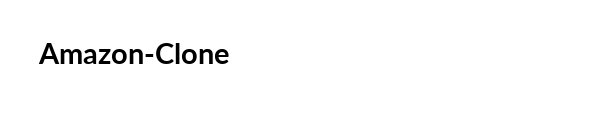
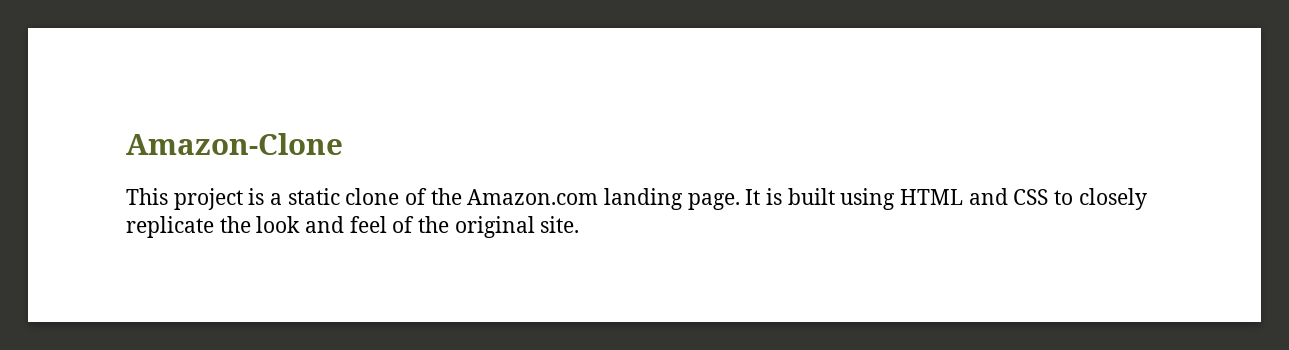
+ This project is a static clone of the Amazon.com landing page. It is built using HTML and CSS to closely replicate the look and feel of the original site.

